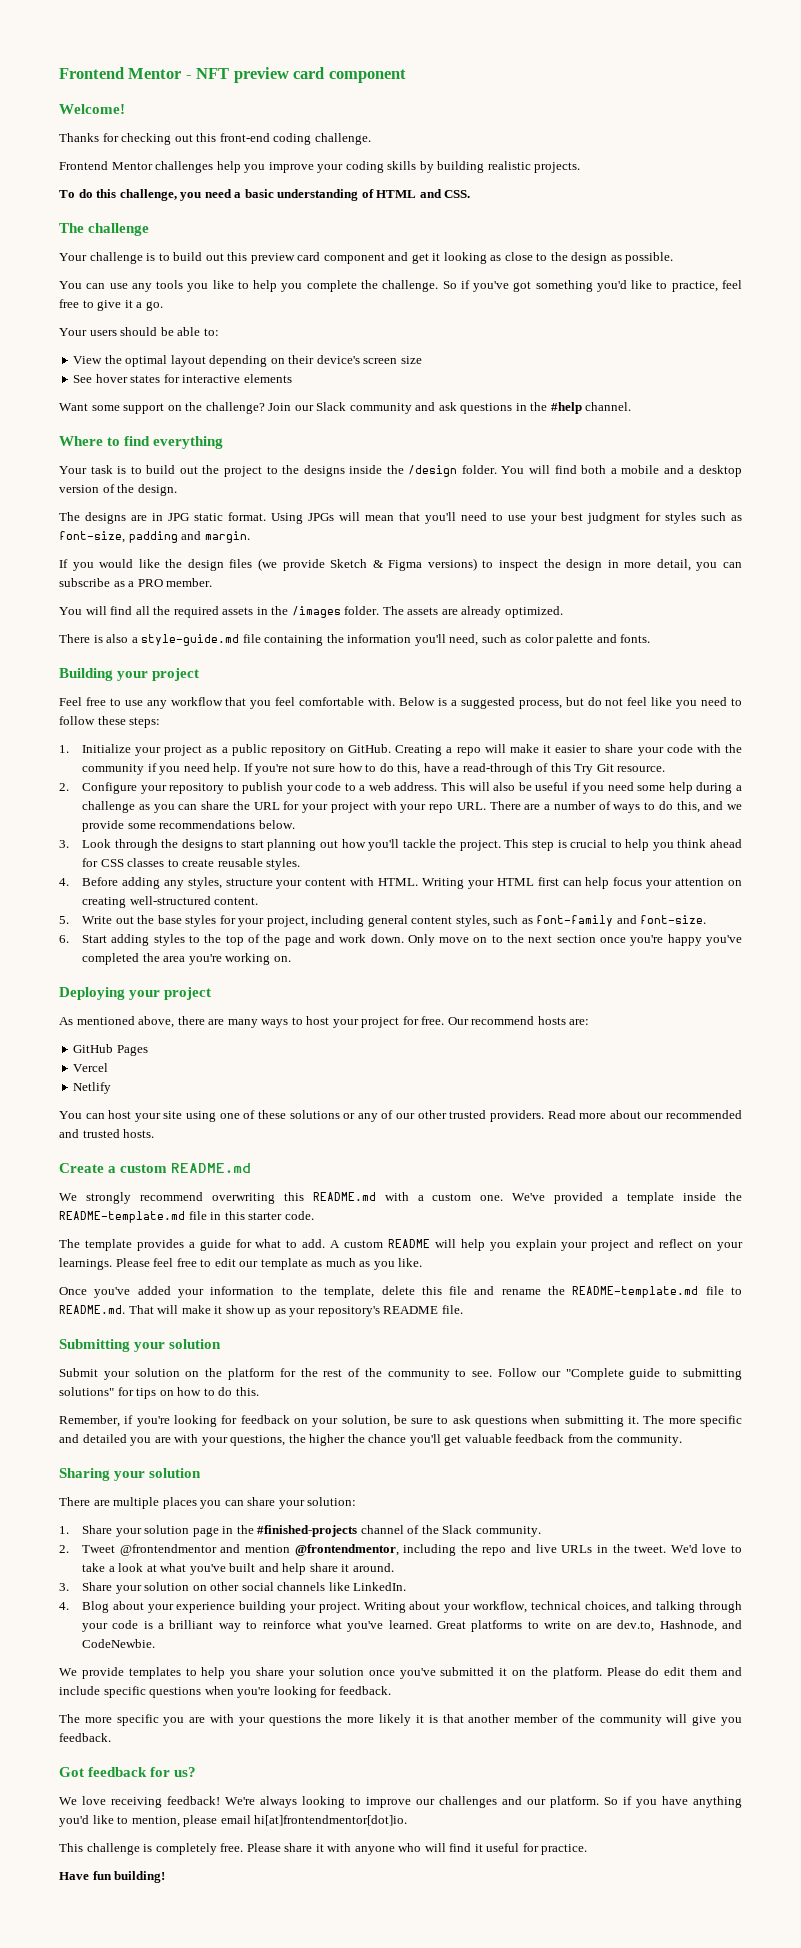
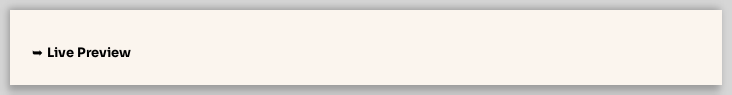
- Frontend Mentor - NFT preview card component
- Welcome!
- Thanks for checking out this front-end coding challenge.
- Frontend Mentor challenges help you improve your coding skills by building realistic projects.
- To do this challenge, you need a basic understanding of HTML and CSS.
- The challenge
- Your challenge is to build out this preview card component and get it looking as close to the design as possible.
- You can use any tools you like to help you complete the challenge. So if you've got something you'd like to practice, feel free to give it a go.
- Your users should be able to:
- View the optimal layout depending on their device's screen size
- See hover states for interactive elements
- Want some support on the challenge? Join our Slack community and ask questions in the #help channel.
- Where to find everything
- Your task is to build out the project to the designs inside the /design folder. You will find both a mobile and a desktop version of the design.
- The designs are in JPG static format. Using JPGs will mean that you'll need to use your best judgment for styles such as font-size, padding and margin.
- If you would like the design files (we provide Sketch & Figma versions) to inspect the design in more detail, you can subscribe as a PRO member.
- You will find all the required assets in the /images folder. The assets are already optimized.
- There is also a style-guide.md file containing the information you'll need, such as color palette and fonts.
- Building your project
- Feel free to use any workflow that you feel comfortable with. Below is a suggested process, but do not feel like you need to follow these steps:
- 1. Initialize your project as a public repository on GitHub. Creating a repo will make it easier to share your code with the community if you need help. If you're not sure how to do this, have a read-through of this Try Git resource.
- 2. Configure your repository to publish your code to a web address. This will also be useful if you need some help during a challenge as you can share the URL for your project with your repo URL. There are a number of ways to do this, and we provide some recommendations below.
- 3. Look through the designs to start planning out how you'll tackle the project. This step is crucial to help you think ahead for CSS classes to create reusable styles.
- 4. Before adding any styles, structure your content with HTML. Writing your HTML first can help focus your attention on creating well-structured content.
- 5. Write out the base styles for your project, including general content styles, such as font-family and font-size.
- 6. Start adding styles to the top of the page and work down. Only move on to the next section once you're happy you've completed the area you're working on.
- Deploying your project
- As mentioned above, there are many ways to host your project for free. Our recommend hosts are:
- GitHub Pages
- Vercel
- Netlify
- You can host your site using one of these solutions or any of our other trusted providers. Read more about our recommended and trusted hosts.
- Create a custom README.md
- We strongly recommend overwriting this README.md with a custom one. We've provided a template inside the README-template.md file in this starter code.
- The template provides a guide for what to add. A custom README will help you explain your project and reflect on your learnings. Please feel free to edit our template as much as you like.
- Once you've added your information to the template, delete this file and rename the README-template.md file to README.md. That will make it show up as your repository's README file.
- Submitting your solution
- Submit your solution on the platform for the rest of the community to see. Follow our "Complete guide to submitting solutions" for tips on how to do this.
- Remember, if you're looking for feedback on your solution, be sure to ask questions when submitting it. The more specific and detailed you are with your questions, the higher the chance you'll get valuable feedback from the community.
- Sharing your solution
- There are multiple places you can share your solution:
- 1. Share your solution page in the #finished-projects channel of the Slack community.
- 2. Tweet @frontendmentor and mention @frontendmentor, including the repo and live URLs in the tweet. We'd love to take a look at what you've built and help share it around.
- 3. Share your solution on other social channels like LinkedIn.
- 4. Blog about your experience building your project. Writing about your workflow, technical choices, and talking through your code is a brilliant way to reinforce what you've learned. Great platforms to write on are dev.to, Hashnode, and CodeNewbie.
- We provide templates to help you share your solution once you've submitted it on the platform. Please do edit them and include specific questions when you're looking for feedback.
- The more specific you are with your questions the more likely it is that another member of the community will give you feedback.
- Got feedback for us?
- We love receiving feedback! We're always looking to improve our challenges and our platform. So if you have anything you'd like to mention, please email hi[at]frontendmentor[dot]io.
- This challenge is completely free. Please share it with anyone who will find it useful for practice.
- Have fun building!
+ ➥ Live Preview

